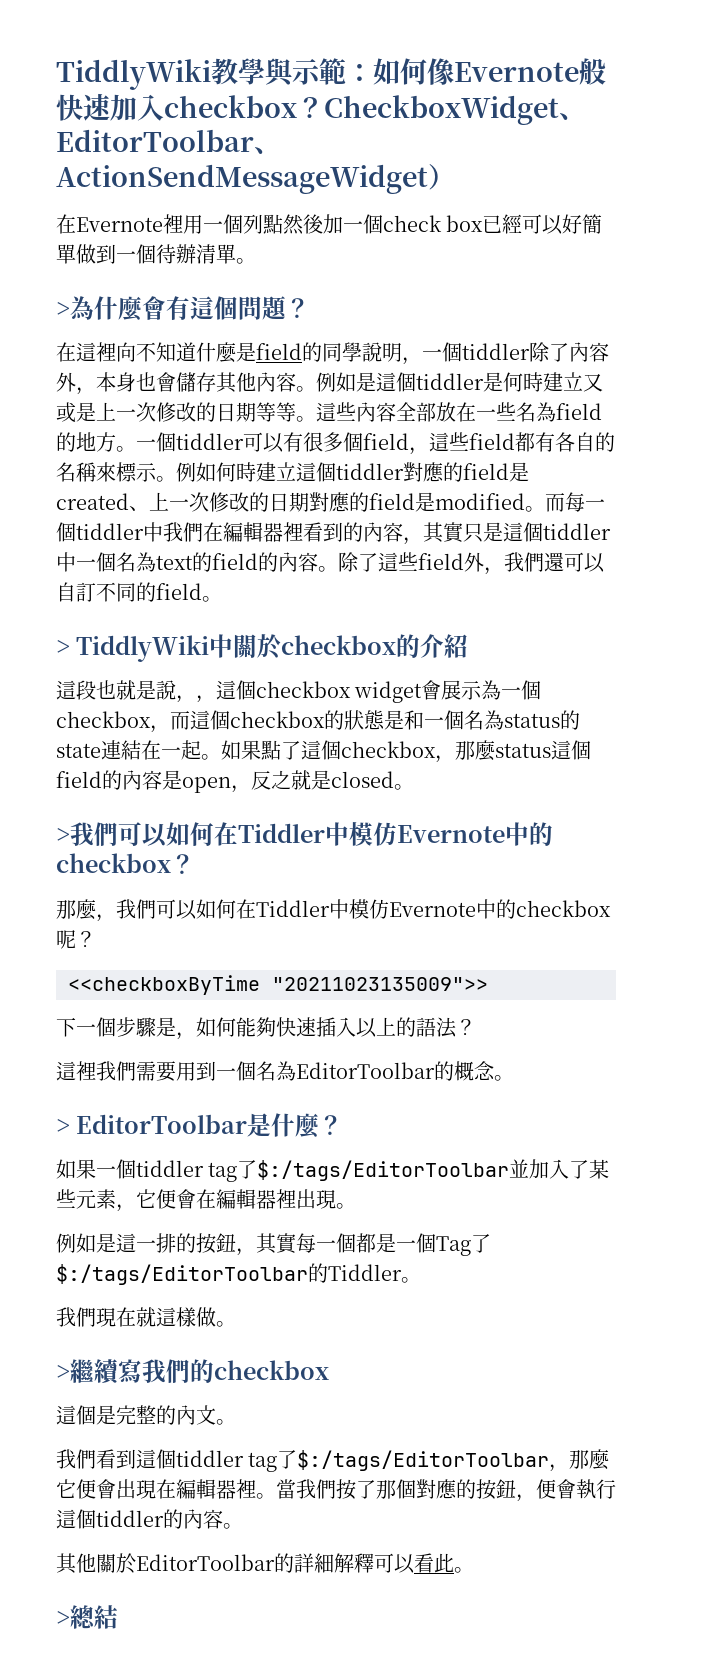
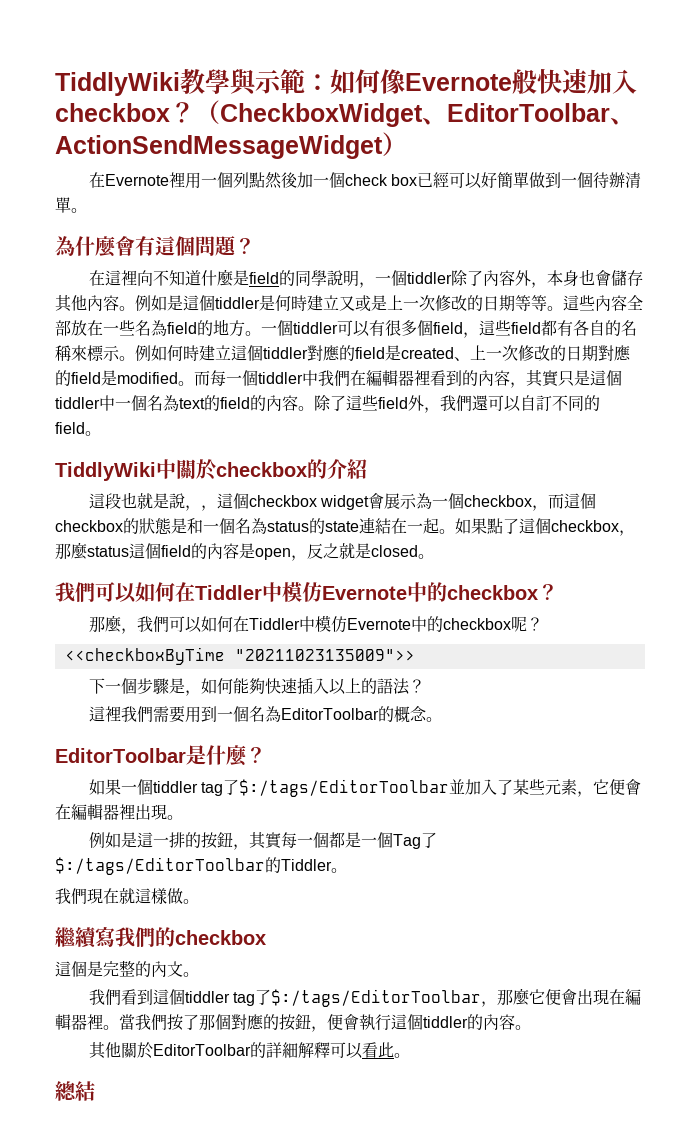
- CheckboxWidget、EditorToolbar、ActionSendMessageWidget）
+ （CheckboxWidget、EditorToolbar、ActionSendMessageWidget）
- >為什麼會有這個問題？
+ 為什麼會有這個問題？
- > TiddlyWiki中關於checkbox的介紹
+ TiddlyWiki中關於checkbox的介紹
- >我們可以如何在Tiddler中模仿Evernote中的checkbox？
+ 我們可以如何在Tiddler中模仿Evernote中的checkbox？
- > EditorToolbar是什麼？
+ EditorToolbar是什麼？
- >繼續寫我們的checkbox
+ 繼續寫我們的checkbox
- >總結
+ 總結

